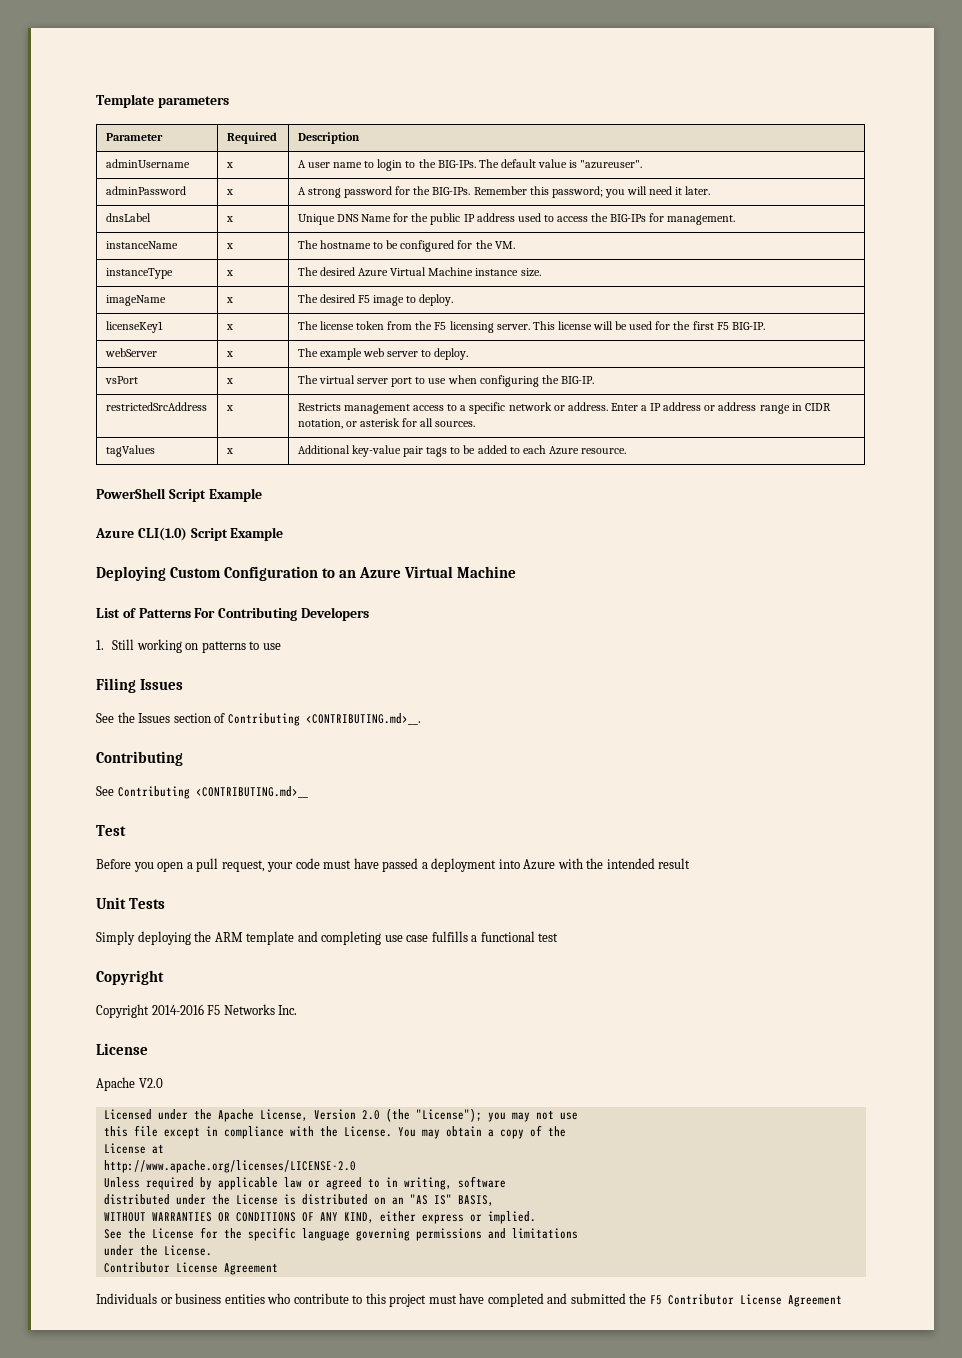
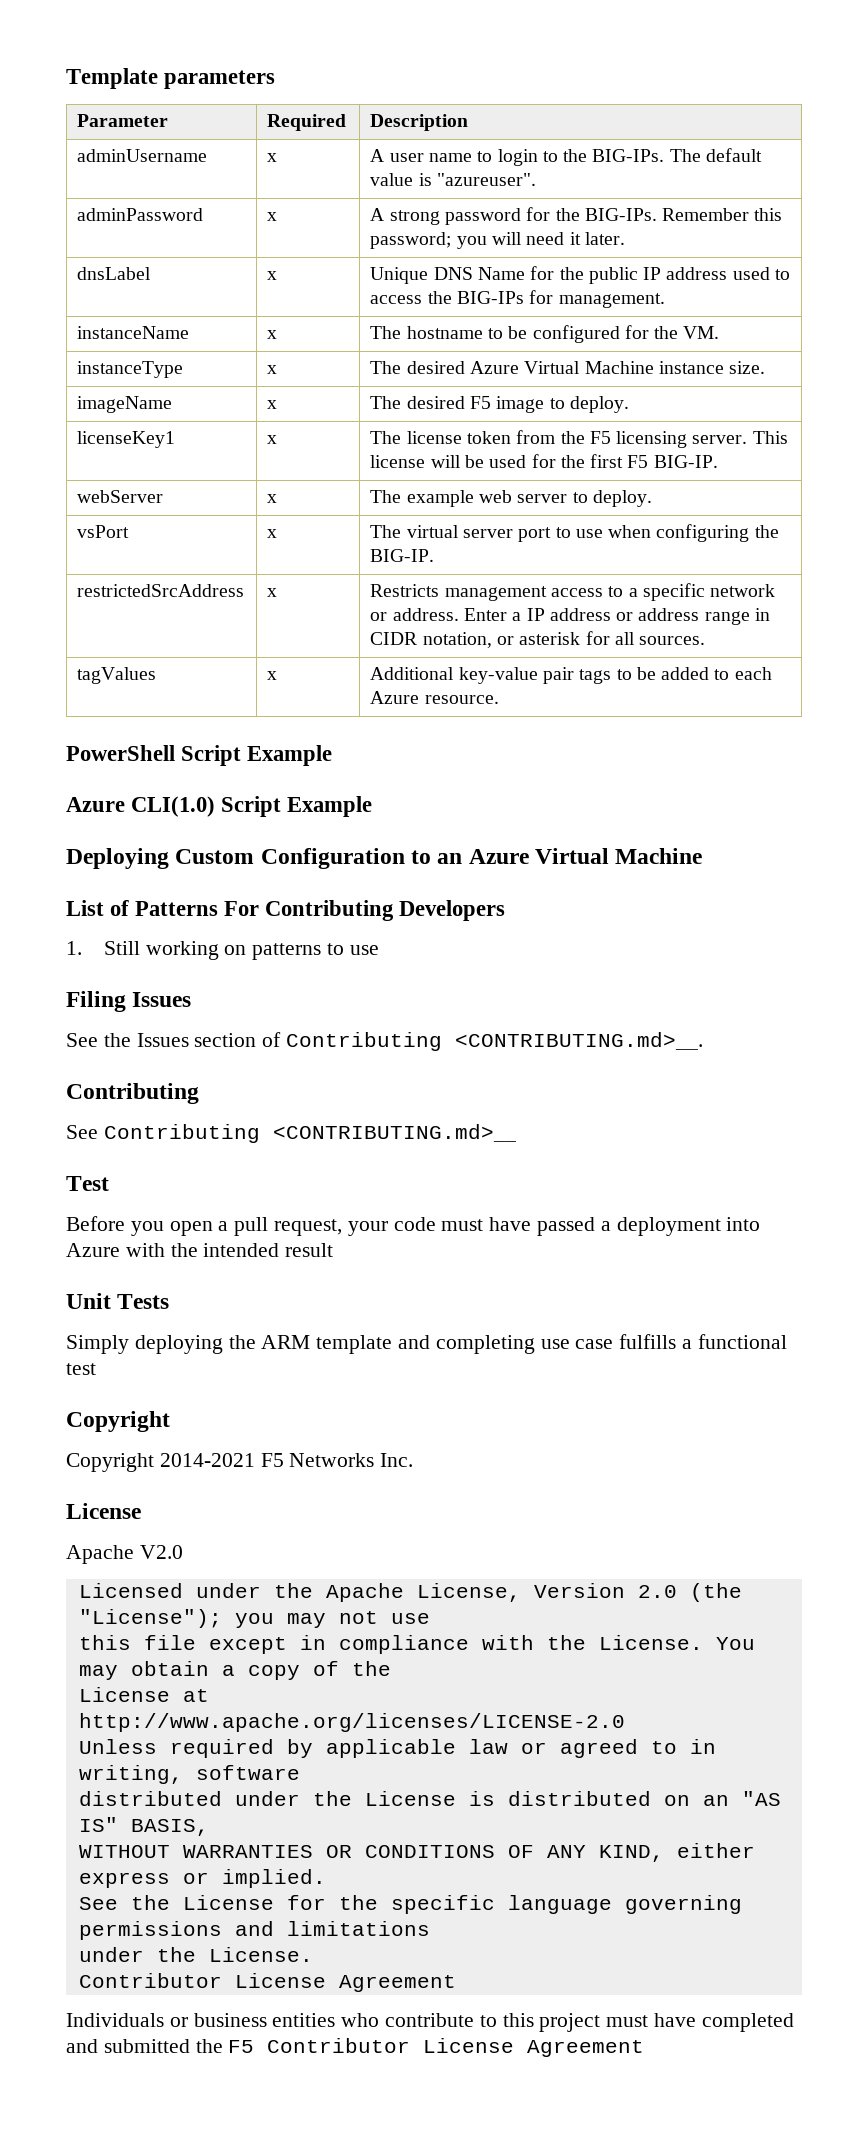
- Copyright 2014-2016 F5 Networks Inc.
+ Copyright 2014-2021 F5 Networks Inc.

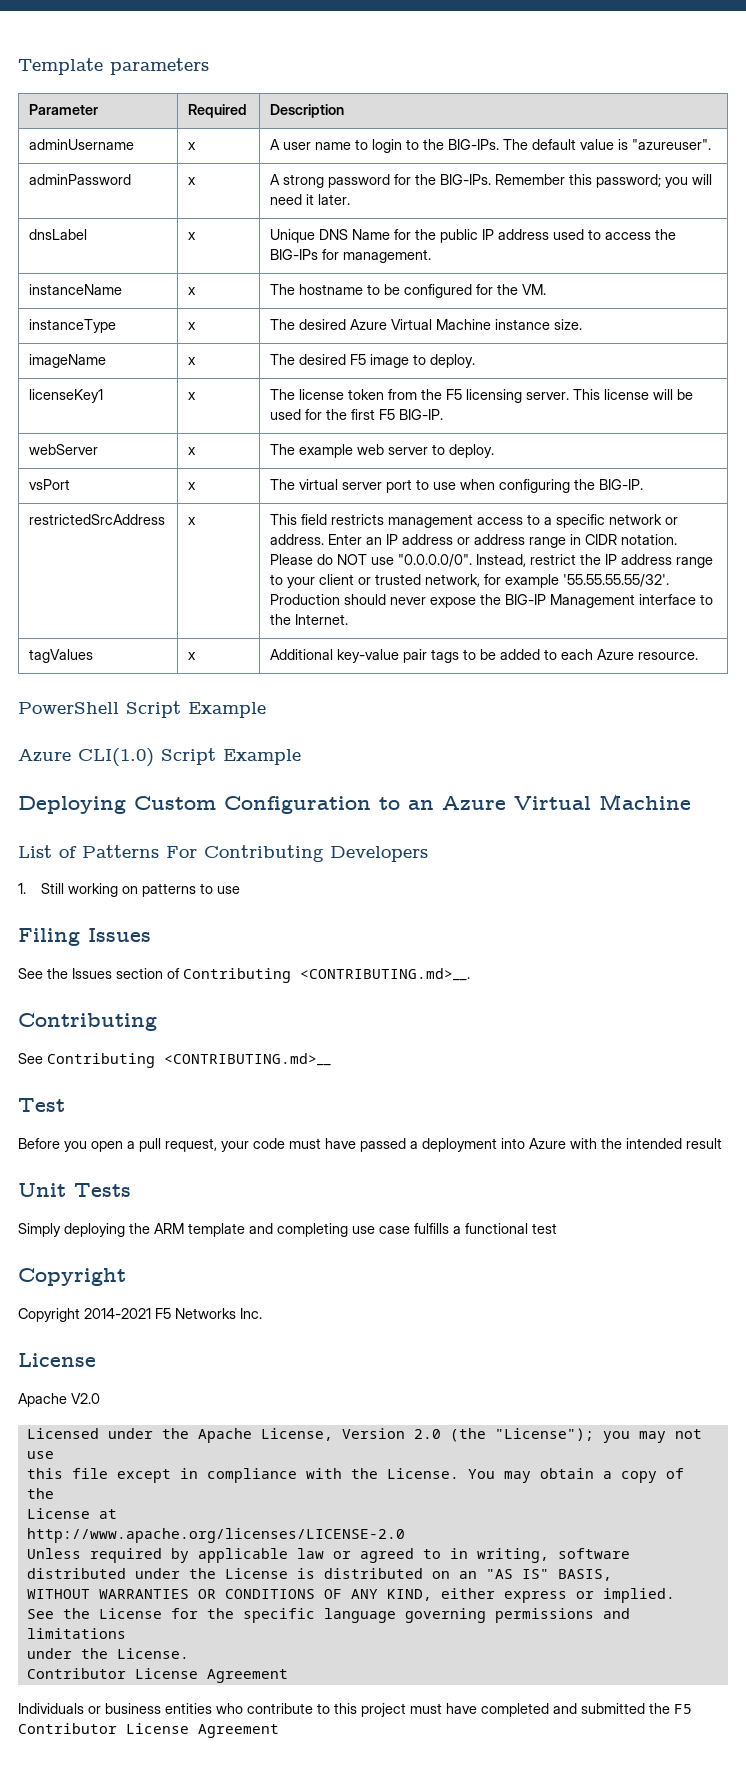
- Restricts management access to a specific network or address.
+ This field restricts management access to a specific network or address.
- Enter a IP address or address range in CIDR notation, or asterisk for all sources.
+ Enter an IP address or address range in CIDR notation. Please do NOT use "0.0.0.0/0". Instead, restrict the IP address range to your client or trusted network, for example '55.55.55.55/32'. Production should never expose the BIG-IP Management interface to the Internet.

